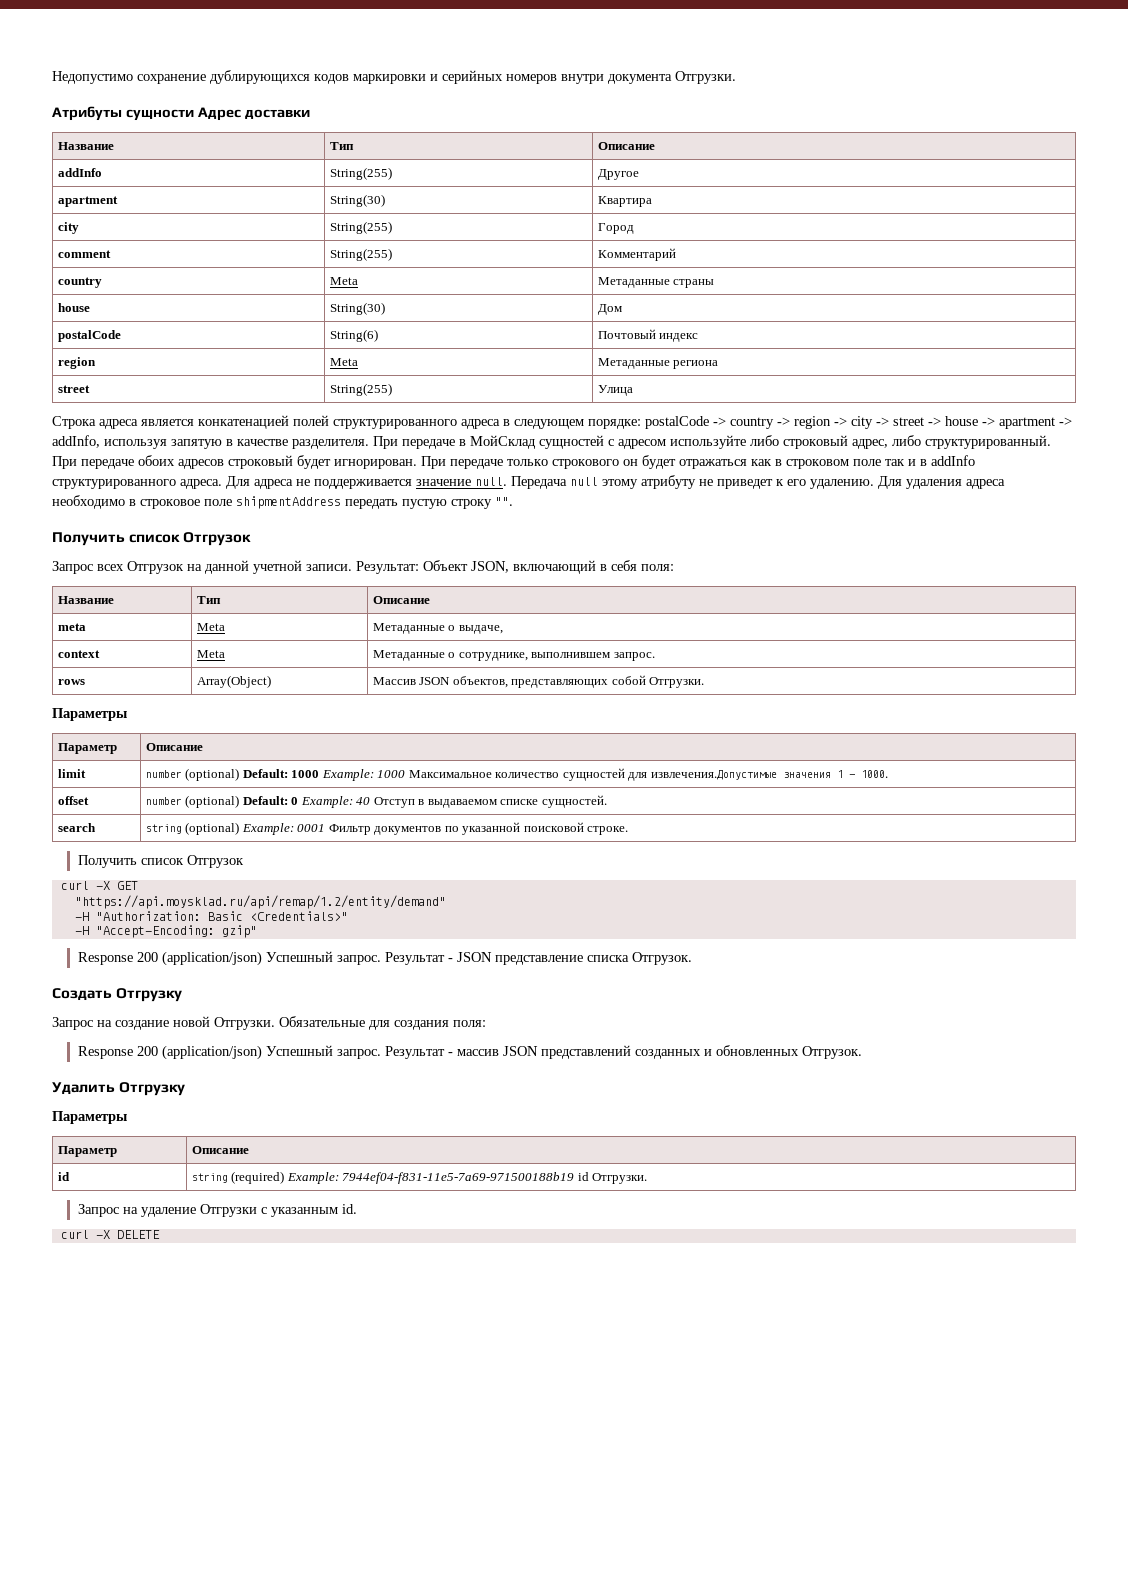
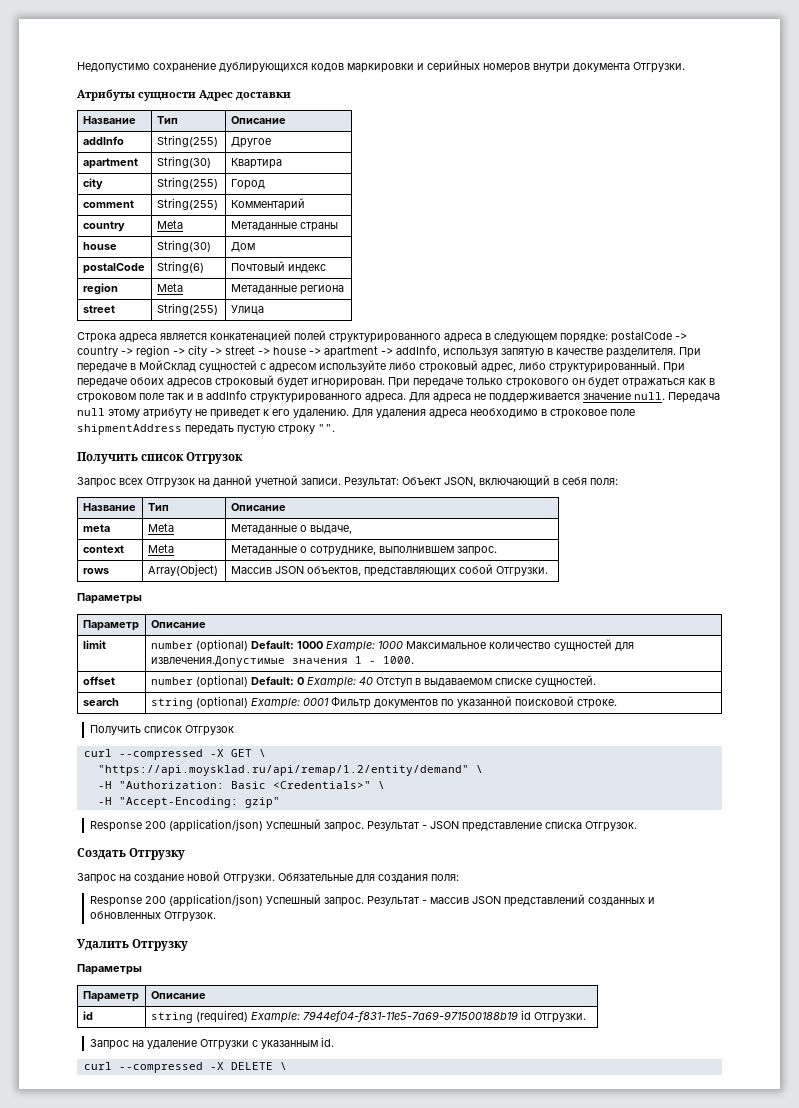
- curl -X GET
+ curl --compressed -X GET \
- "https://api.moysklad.ru/api/remap/1.2/entity/demand"
+ "https://api.moysklad.ru/api/remap/1.2/entity/demand" \
- -H "Authorization: Basic <Credentials>"
+ -H "Authorization: Basic <Credentials>" \
- curl -X DELETE
+ curl --compressed -X DELETE \

